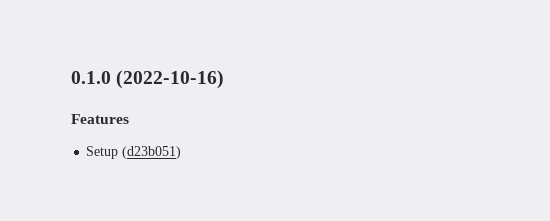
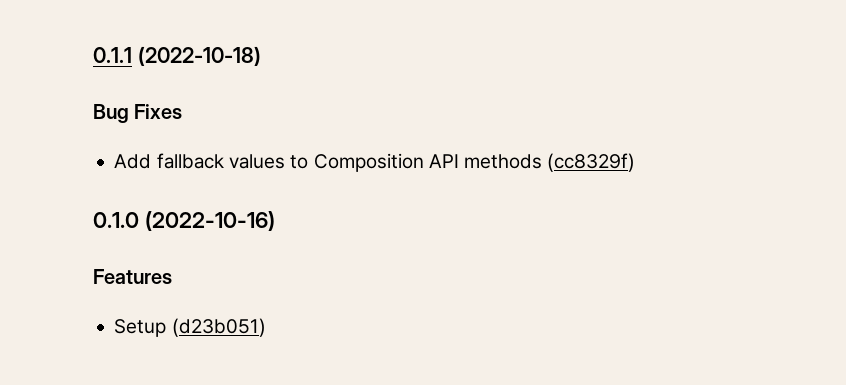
+ 0.1.1 (2022-10-18)
+ Bug Fixes
+ Add fallback values to Composition API methods (cc8329f)

